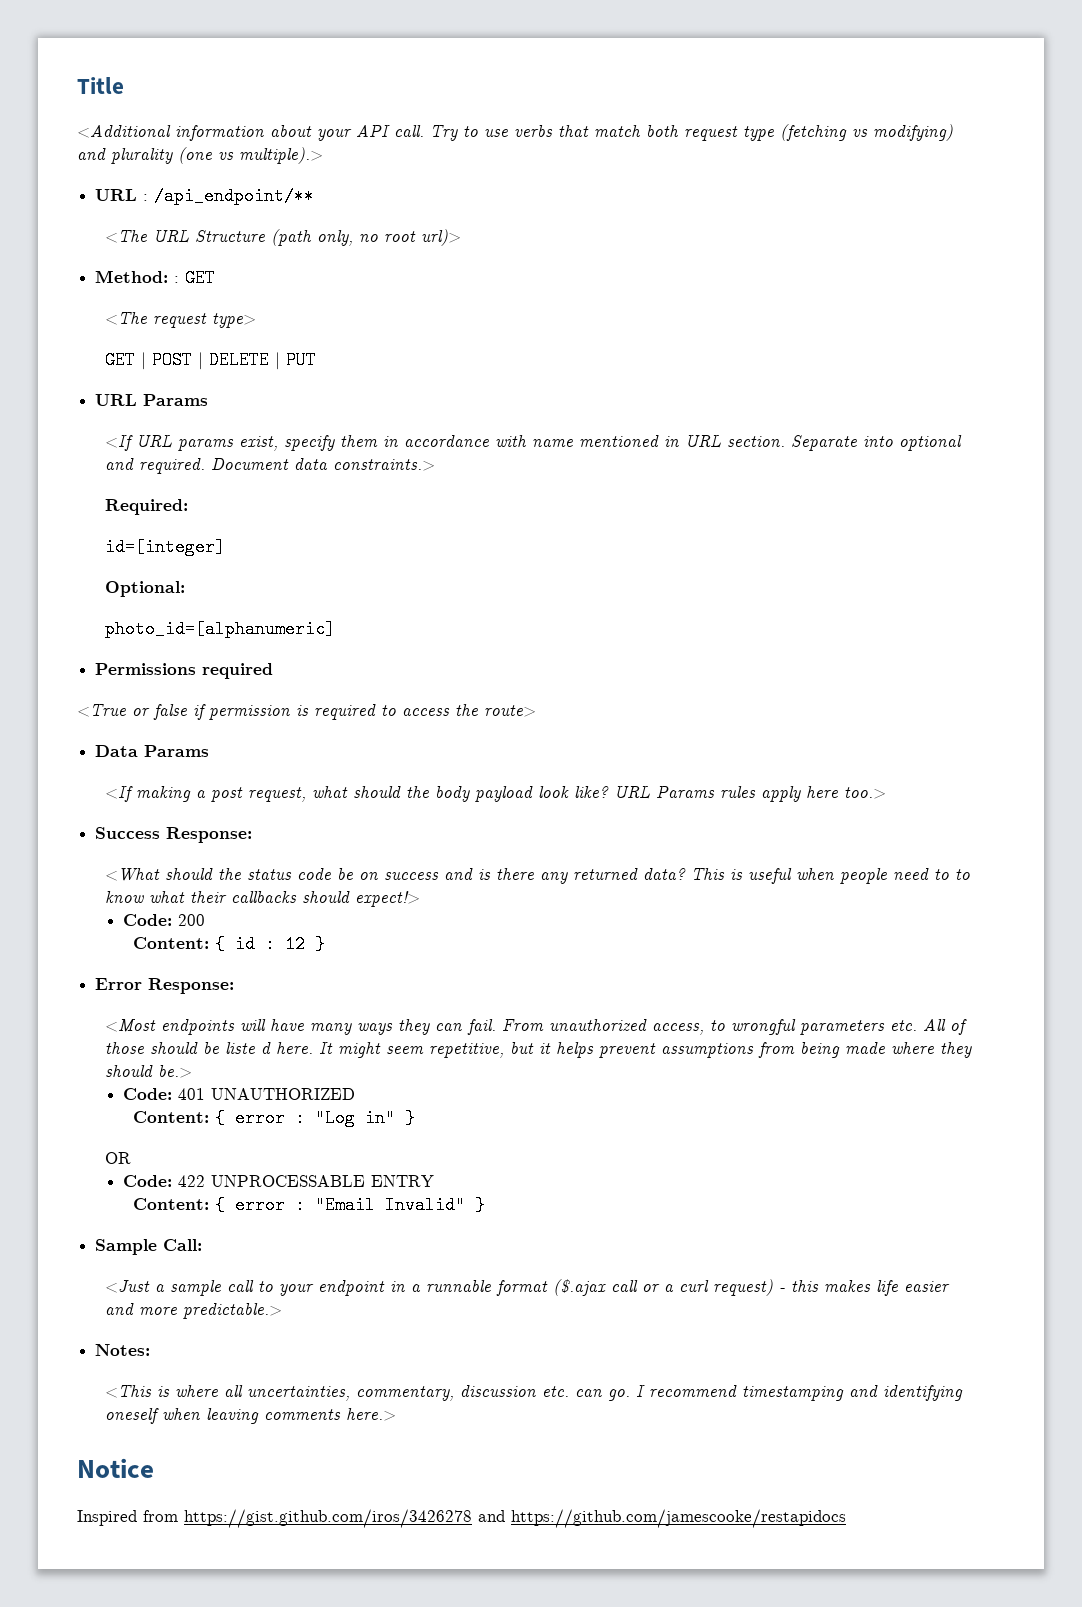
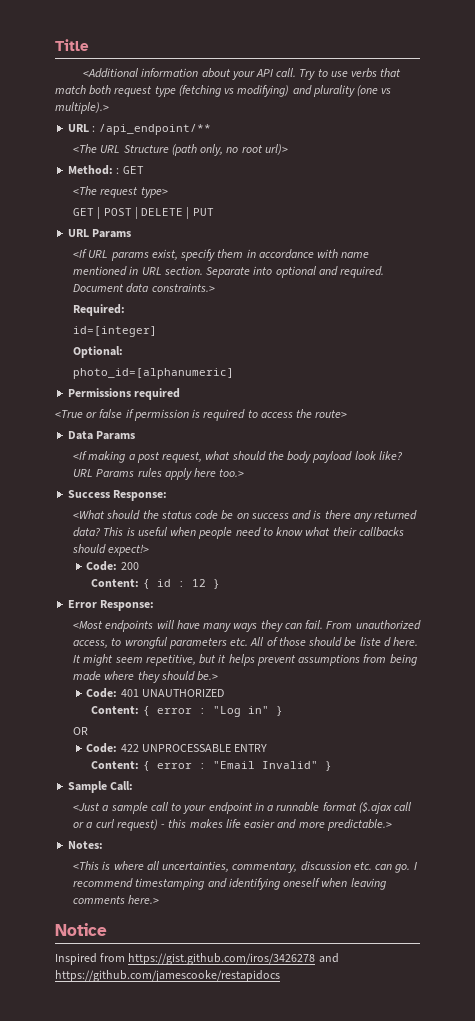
- This is useful when people need to to know what their callbacks should expect!>
+ This is useful when people need to know what their callbacks should expect!>

